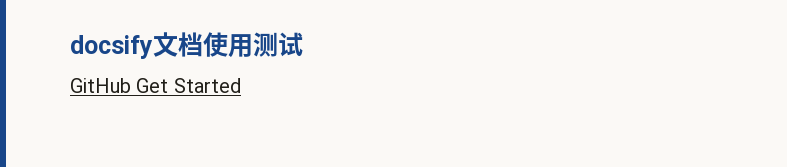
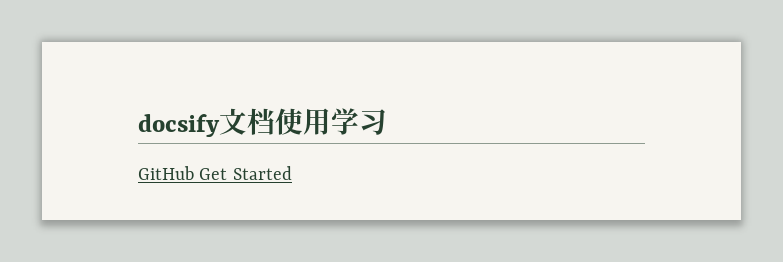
- docsify文档使用测试
+ docsify文档使用学习

